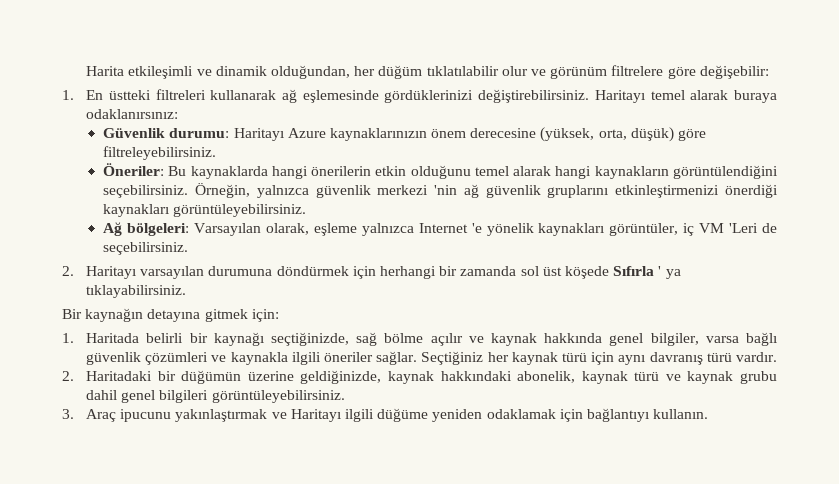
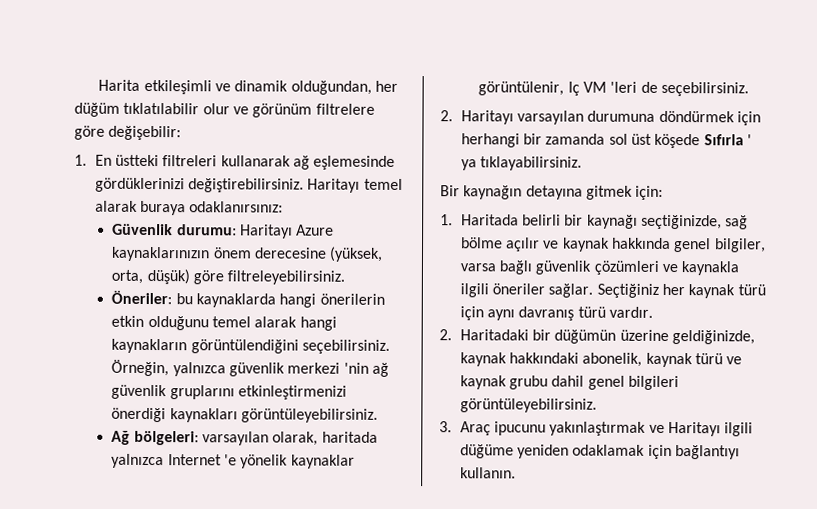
- Öneriler: Bu kaynaklarda hangi önerilerin etkin olduğunu temel alarak hangi kaynakların görüntülendiğini seçebilirsiniz.
+ Öneriler: bu kaynaklarda hangi önerilerin etkin olduğunu temel alarak hangi kaynakların görüntülendiğini seçebilirsiniz.
- Ağ bölgeleri: Varsayılan olarak, eşleme yalnızca Internet 'e yönelik kaynakları görüntüler, iç VM 'Leri de seçebilirsiniz.
+ Ağ bölgeleri: varsayılan olarak, haritada yalnızca Internet 'e yönelik kaynaklar görüntülenir, Iç VM 'leri de seçebilirsiniz.

